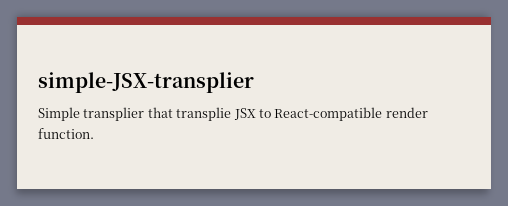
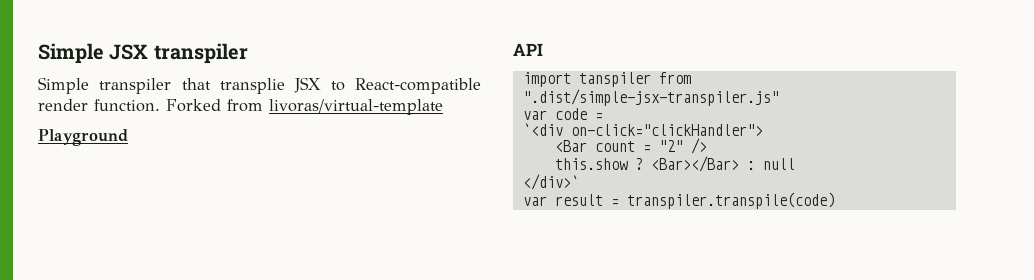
- simple-JSX-transplier
- Simple transplier that transplie JSX to React-compatible render function.
+ Simple JSX transpiler
+ Simple transpiler that transplie JSX to React-compatible render function.
+ Forked from livoras/virtual-template
+ Playground
+ API
+ import tanspiler from ".dist/simple-jsx-transpiler.js"
+ var code =
+ `<div on-click="clickHandler">
+ <Bar count = "2" />
+ this.show ? <Bar></Bar> : null
+ </div>`
+ var result = transpiler.transpile(code)

